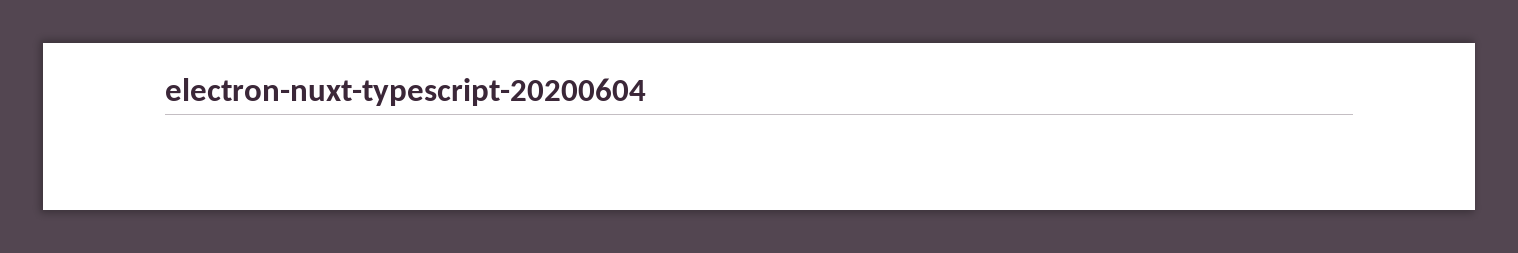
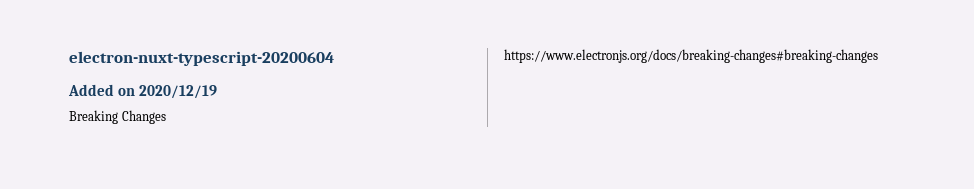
+ Added on 2020/12/19
+ Breaking Changes https://www.electronjs.org/docs/breaking-changes#breaking-changes

